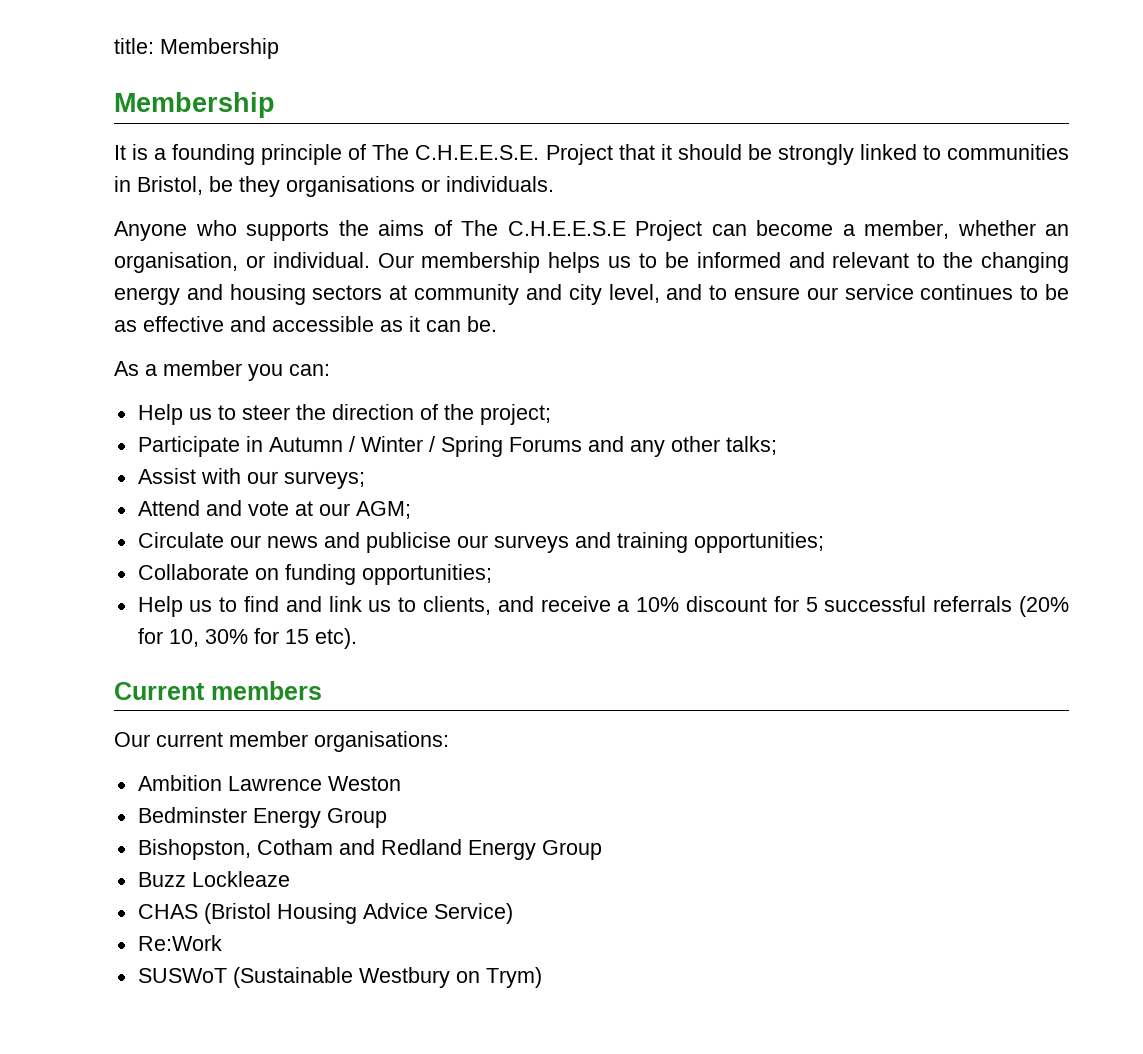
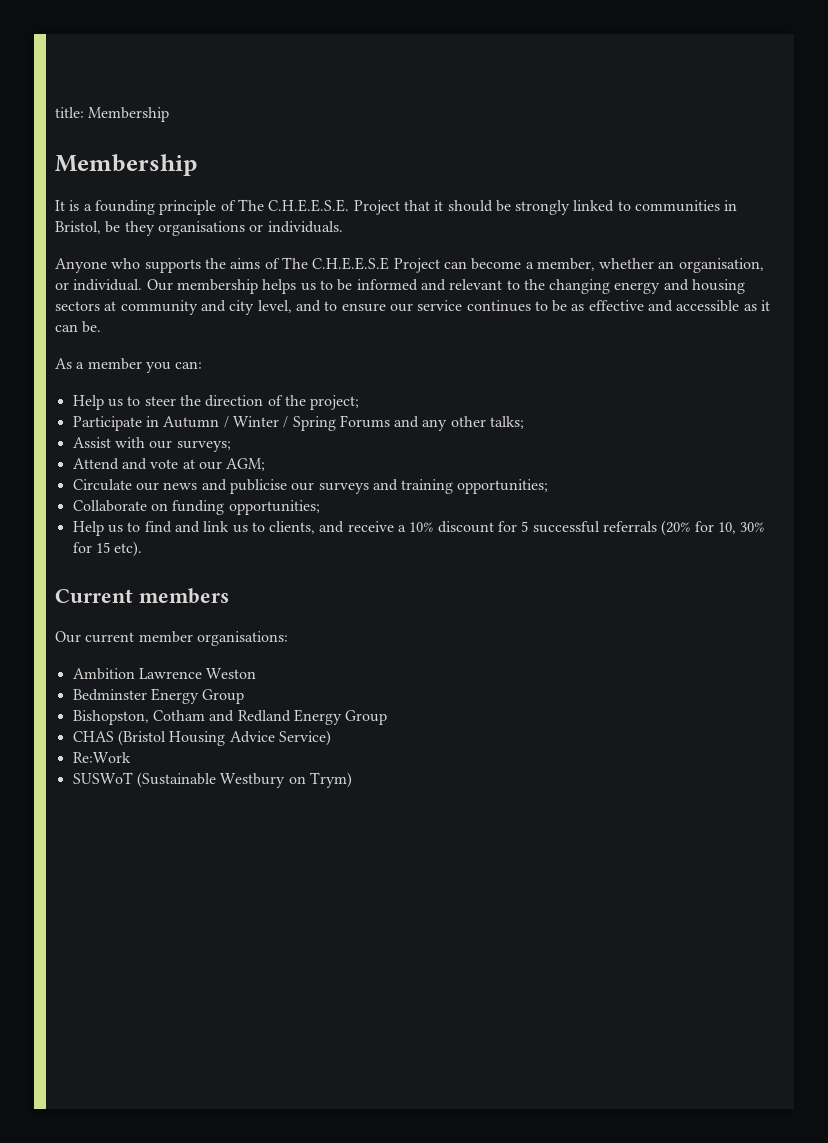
- Buzz Lockleaze

